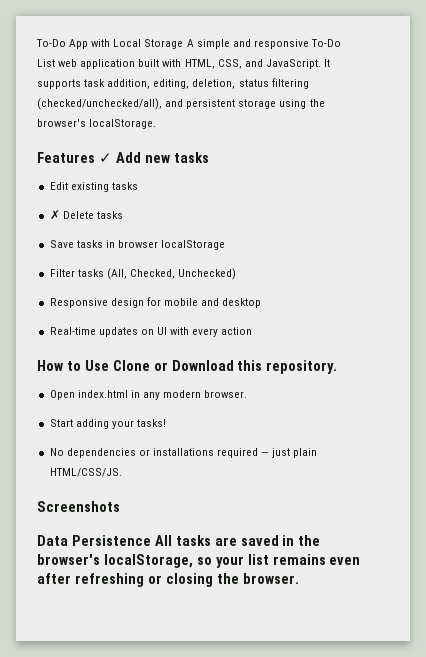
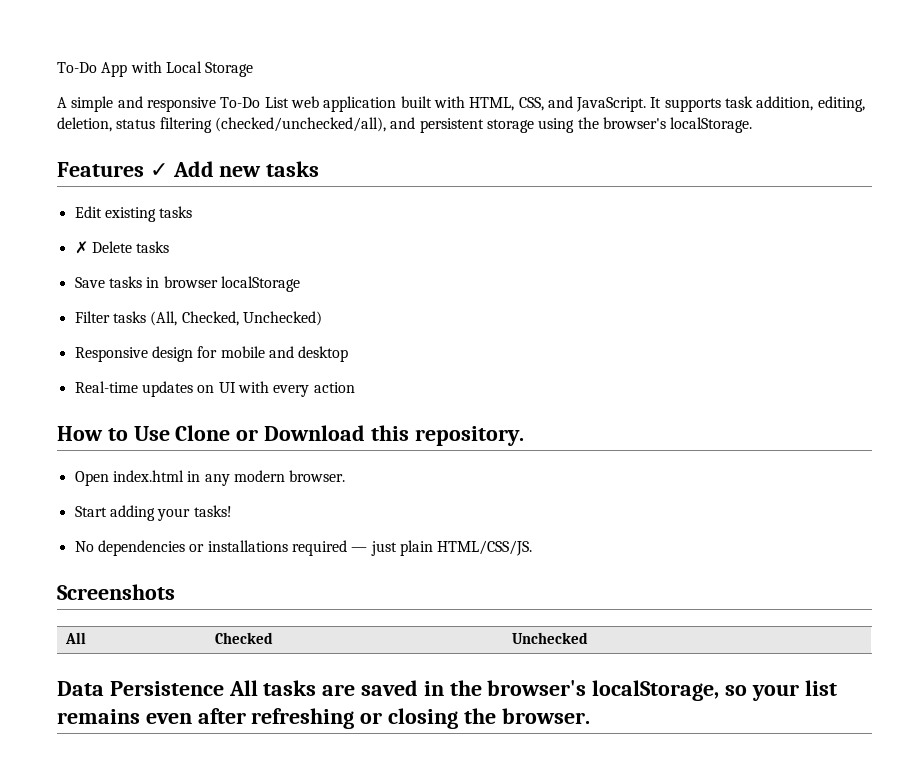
- To-Do App with Local Storage A simple and responsive To-Do List web application built with HTML, CSS, and JavaScript.
+ To-Do App with Local Storage
+ A simple and responsive To-Do List web application built with HTML, CSS, and JavaScript.
+ All | Checked | Unchecked

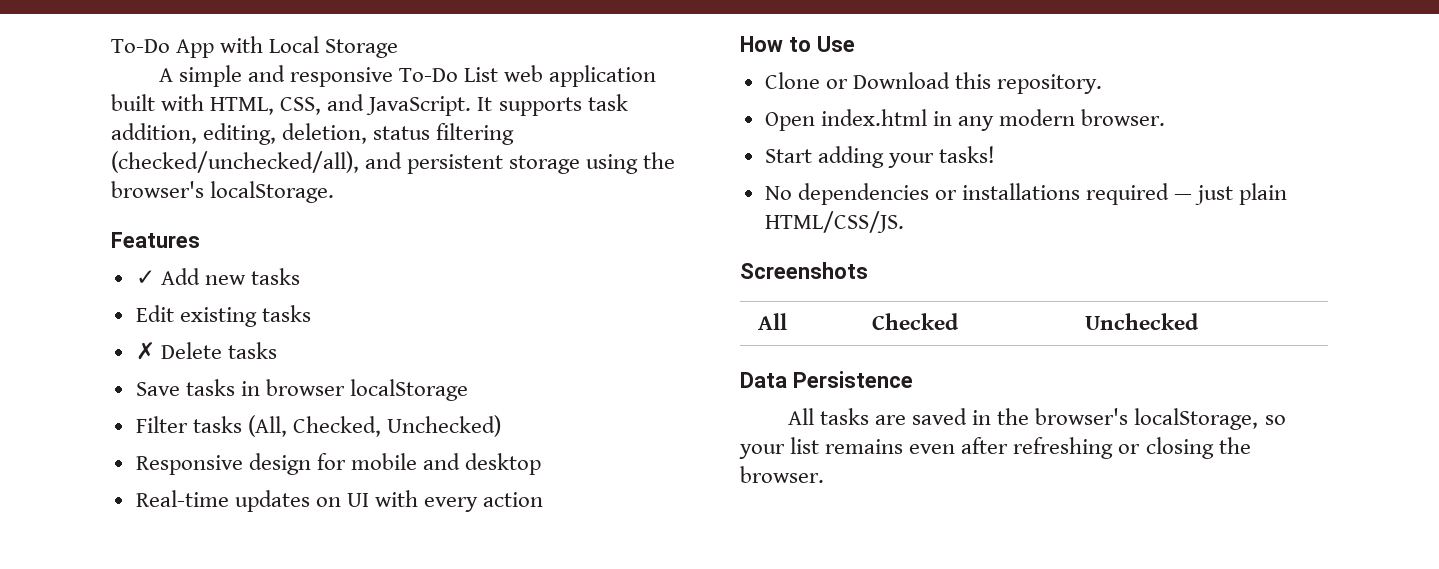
- Features ✓ Add new tasks
+ Features
+ ✓ Add new tasks
- How to Use Clone or Download this repository.
+ How to Use
+ Clone or Download this repository.
- Data Persistence All tasks are saved in the browser's localStorage, so your list remains even after refreshing or closing the browser.
+ Data Persistence
+ All tasks are saved in the browser's localStorage, so your list remains even after refreshing or closing the browser.

